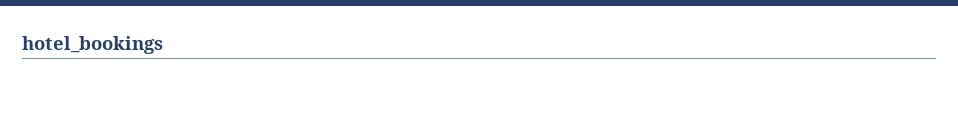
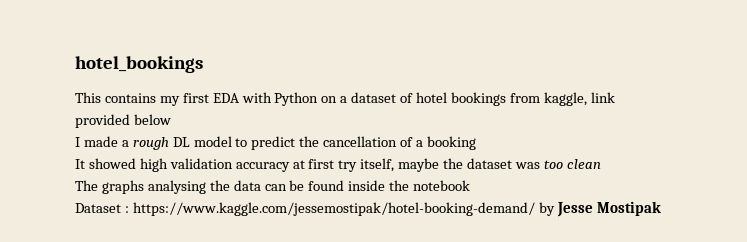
+ This contains my first EDA with Python on a dataset of hotel bookings from kaggle, link provided below
+ I made a rough DL model to predict the cancellation of a booking
+ It showed high validation accuracy at first try itself, maybe the dataset was too clean
+ The graphs analysing the data can be found inside the notebook
+ Dataset : https://www.kaggle.com/jessemostipak/hotel-booking-demand/ by Jesse Mostipak

